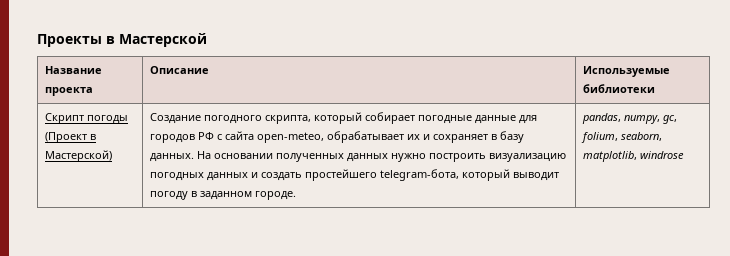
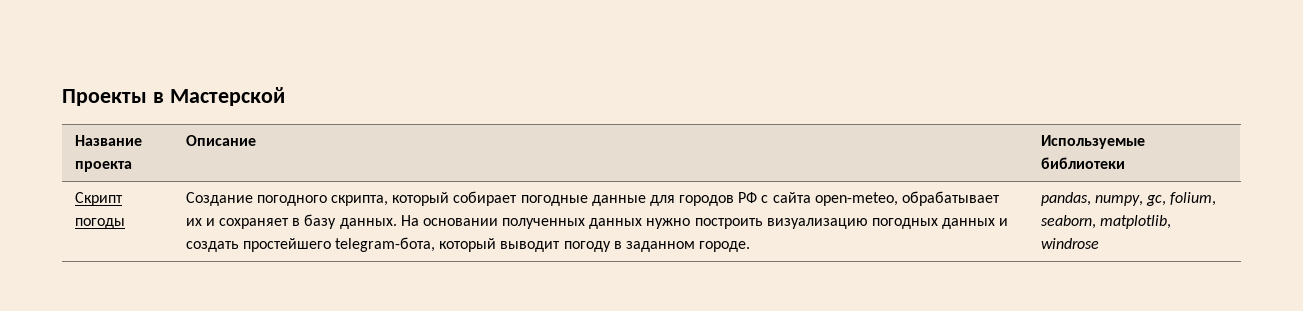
- Скрипт погоды (Проект в Мастерской)
+ Скрипт погоды

